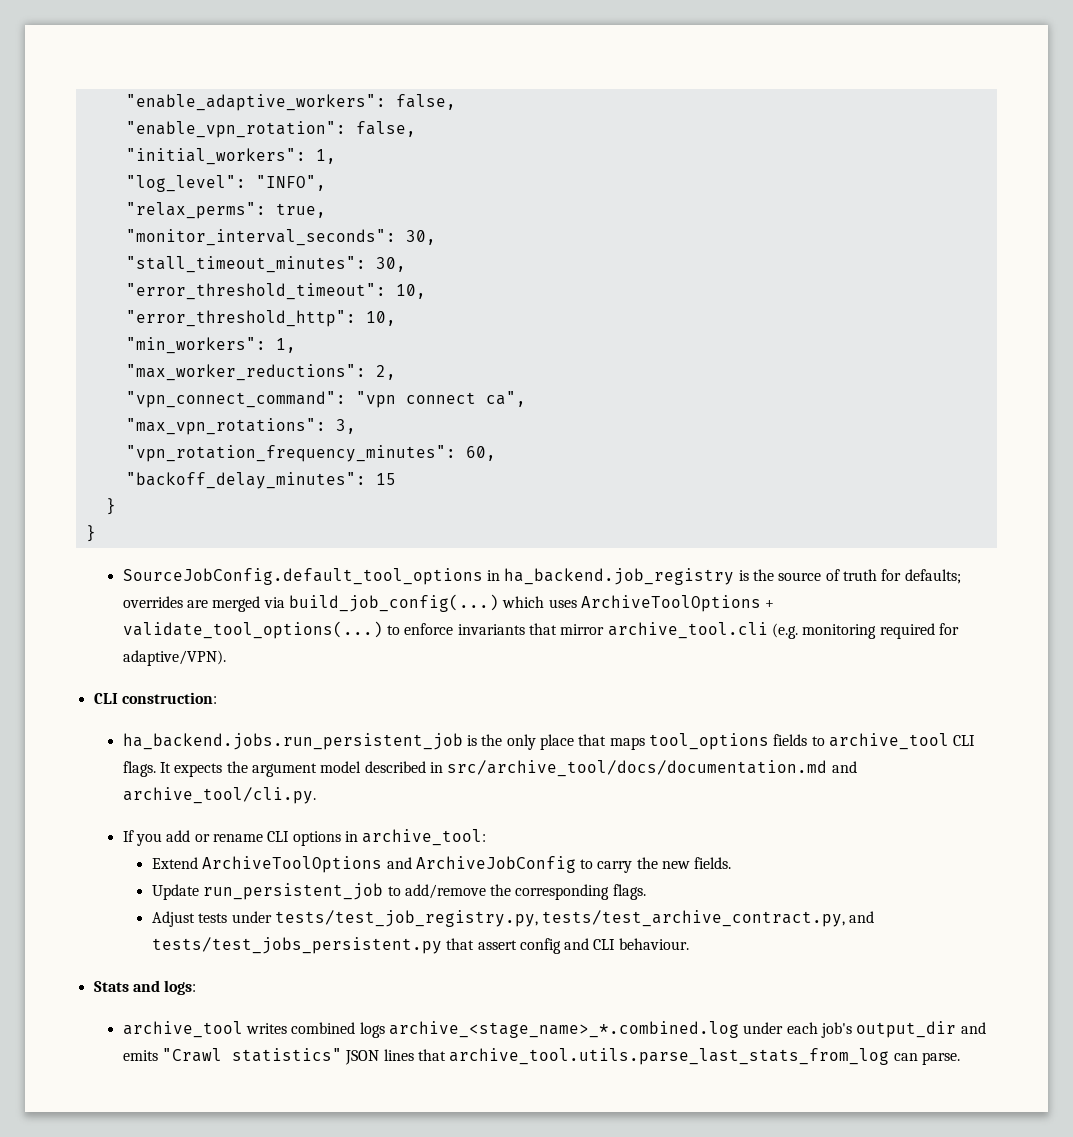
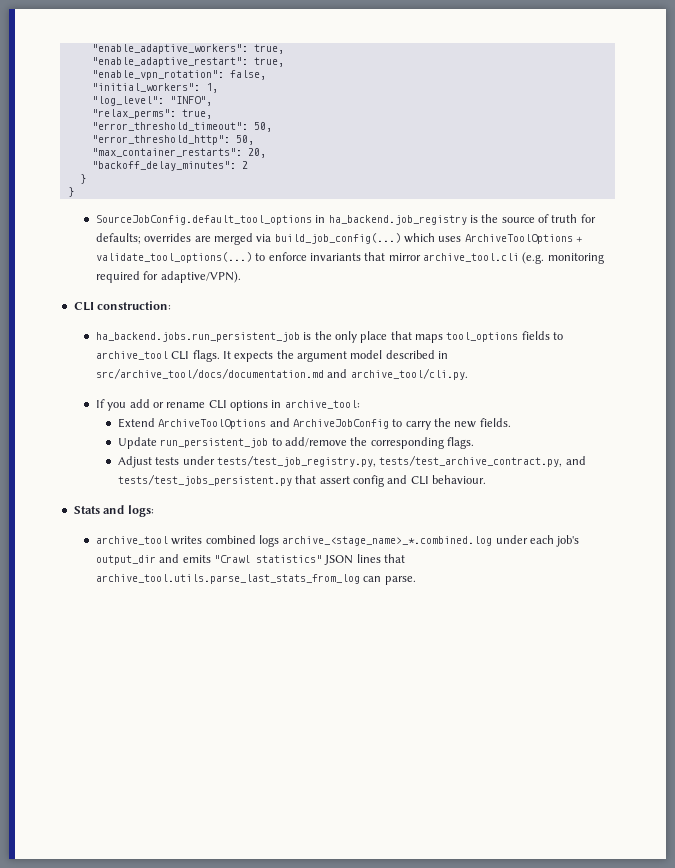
- "enable_adaptive_workers": false,
+ "enable_adaptive_workers": true,
+ "enable_adaptive_restart": true,
- "monitor_interval_seconds": 30,
- "stall_timeout_minutes": 30,
- "error_threshold_timeout": 10,
+ "error_threshold_timeout": 50,
- "error_threshold_http": 10,
- "min_workers": 1,
- "max_worker_reductions": 2,
- "vpn_connect_command": "vpn connect ca",
- "max_vpn_rotations": 3,
- "vpn_rotation_frequency_minutes": 60,
+ "error_threshold_http": 50,
+ "max_container_restarts": 20,
- "backoff_delay_minutes": 15
+ "backoff_delay_minutes": 2

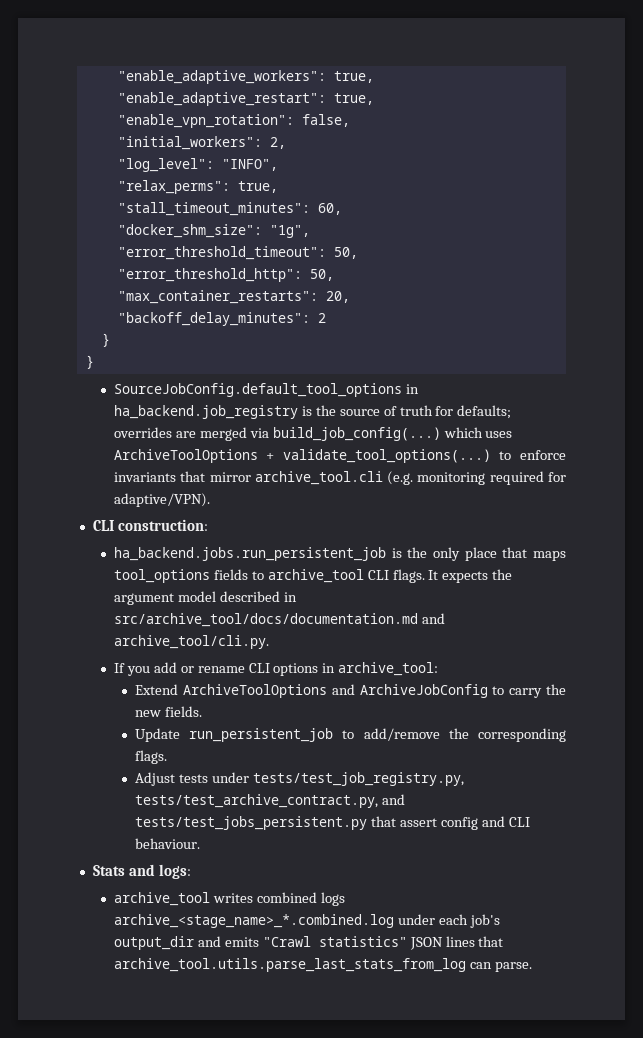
- "initial_workers": 1,
+ "initial_workers": 2,
+ "stall_timeout_minutes": 60,
+ "docker_shm_size": "1g",

